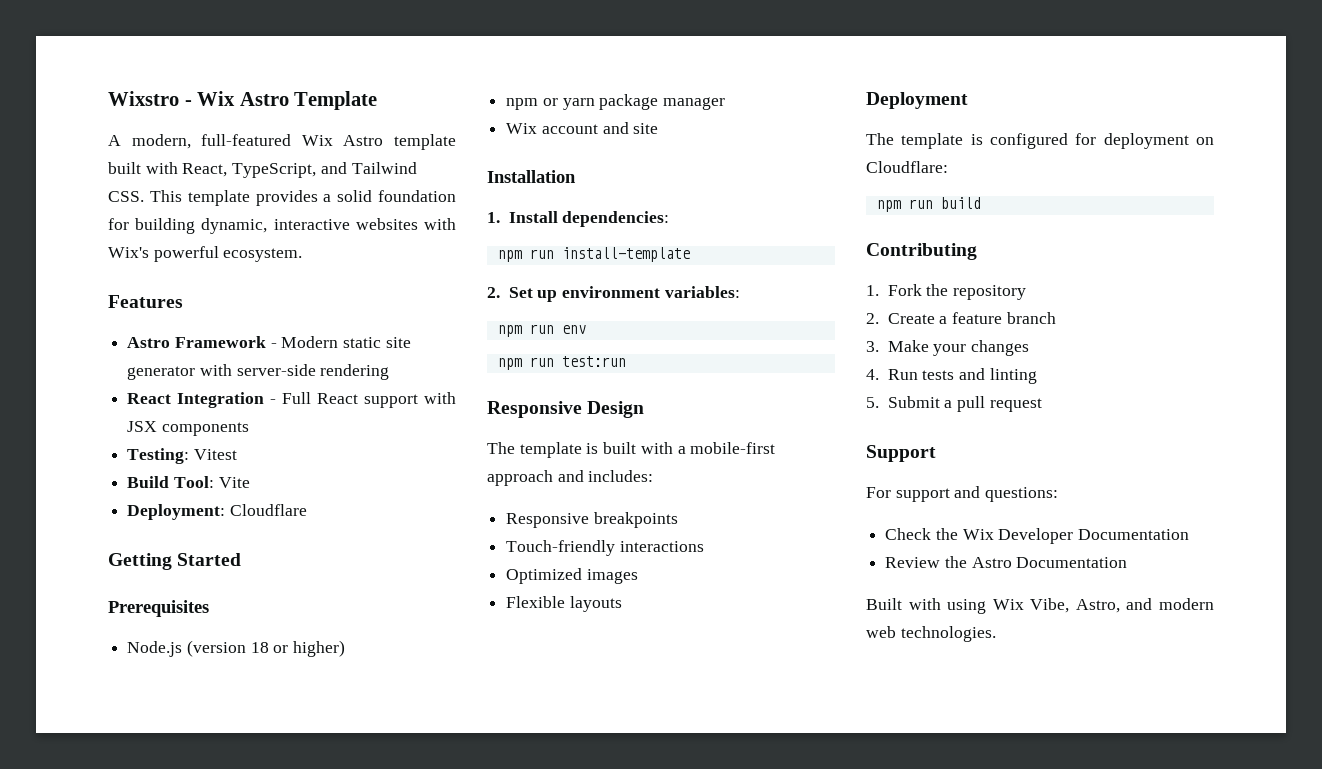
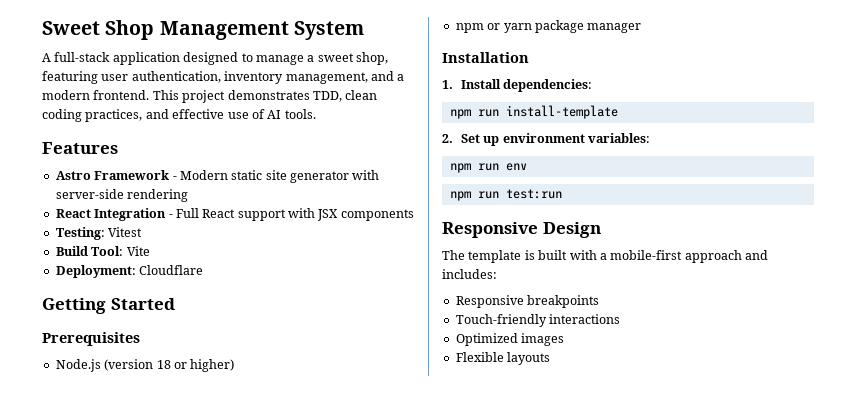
- Wixstro - Wix Astro Template
- A modern, full-featured Wix Astro template built with React, TypeScript, and Tailwind CSS. This template provides a solid foundation for building dynamic, interactive websites with Wix's powerful ecosystem.
+ Sweet Shop Management System
+ A full-stack application designed to manage a sweet shop, featuring user authentication, inventory management, and a modern frontend. This project demonstrates TDD, clean coding practices, and effective use of AI tools.
- Wix account and site
- Deployment
- The template is configured for deployment on Cloudflare:
- npm run build
- Contributing
- 1. Fork the repository
- 2. Create a feature branch
- 3. Make your changes
- 4. Run tests and linting
- 5. Submit a pull request
- Support
- For support and questions:
- Check the Wix Developer Documentation
- Review the Astro Documentation
- Built with using Wix Vibe, Astro, and modern web technologies.

